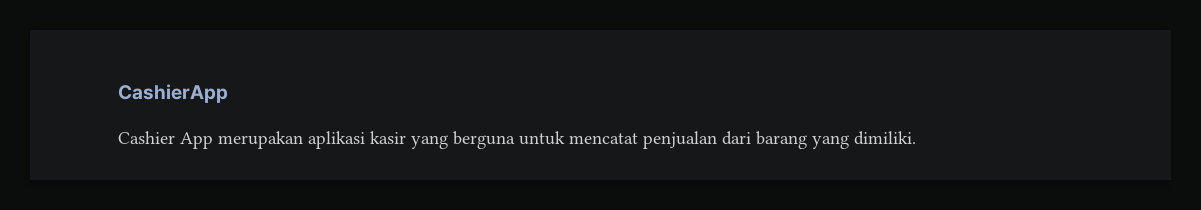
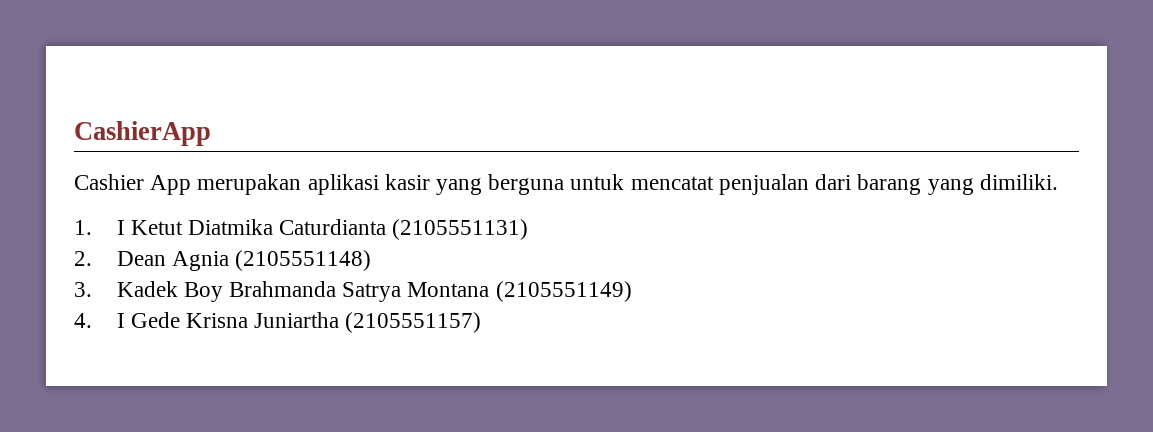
+ 1. I Ketut Diatmika Caturdianta (2105551131)
+ 2. Dean Agnia (2105551148)
+ 3. Kadek Boy Brahmanda Satrya Montana (2105551149)
+ 4. I Gede Krisna Juniartha (2105551157)

